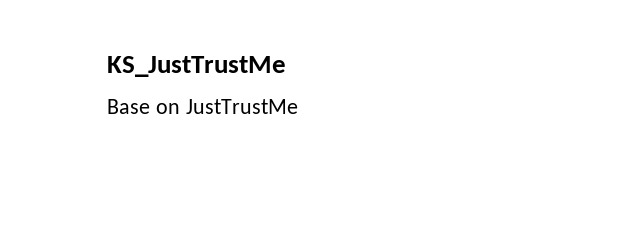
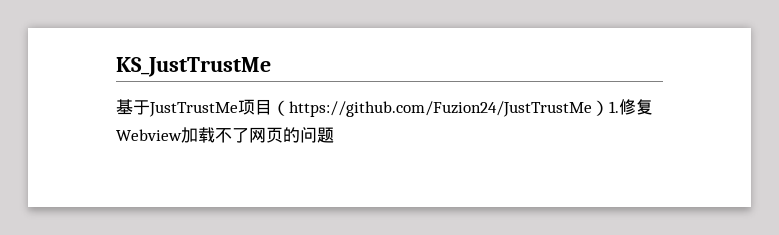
- Base on JustTrustMe
+ 基于JustTrustMe项目（https://github.com/Fuzion24/JustTrustMe）1.修复Webview加载不了网页的问题

